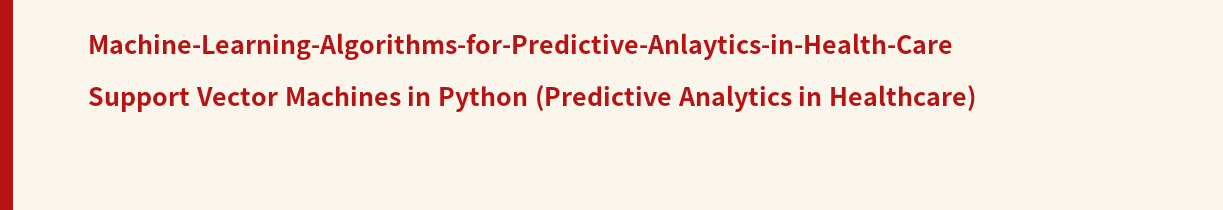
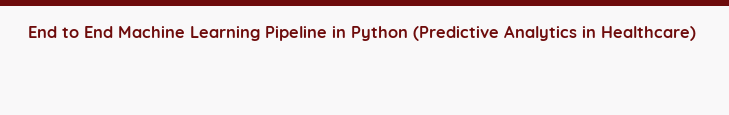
- Machine-Learning-Algorithms-for-Predictive-Anlaytics-in-Health-Care
- Support Vector Machines in Python (Predictive Analytics in Healthcare)
+ End to End Machine Learning Pipeline in Python (Predictive Analytics in Healthcare)

